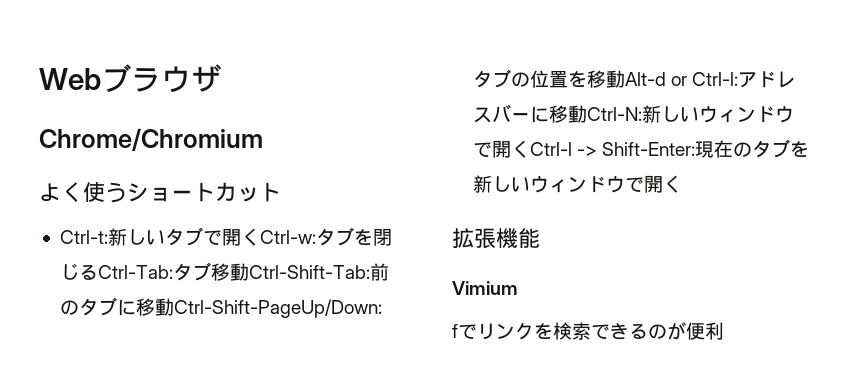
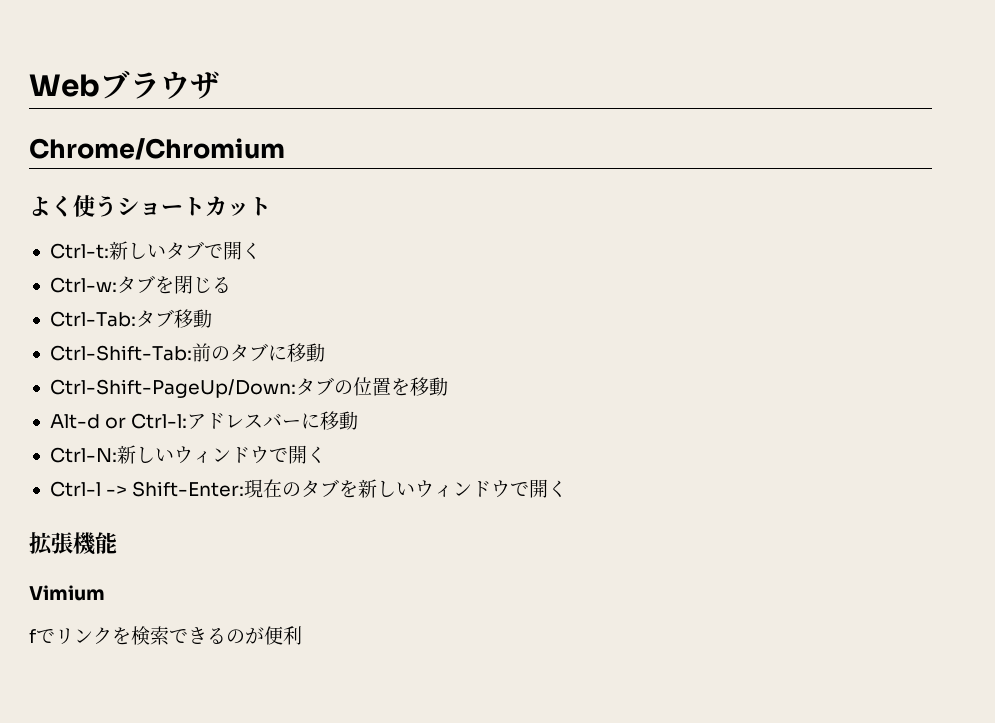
- Ctrl-t:新しいタブで開くCtrl-w:タブを閉じるCtrl-Tab:タブ移動Ctrl-Shift-Tab:前のタブに移動Ctrl-Shift-PageUp/Down:タブの位置を移動Alt-d or Ctrl-l:アドレスバーに移動Ctrl-N:新しいウィンドウで開くCtrl-l -> Shift-Enter:現在のタブを新しいウィンドウで開く
+ Ctrl-t:新しいタブで開く
+ Ctrl-w:タブを閉じる
+ Ctrl-Tab:タブ移動
+ Ctrl-Shift-Tab:前のタブに移動
+ Ctrl-Shift-PageUp/Down:タブの位置を移動
+ Alt-d or Ctrl-l:アドレスバーに移動
+ Ctrl-N:新しいウィンドウで開く
+ Ctrl-l -> Shift-Enter:現在のタブを新しいウィンドウで開く

